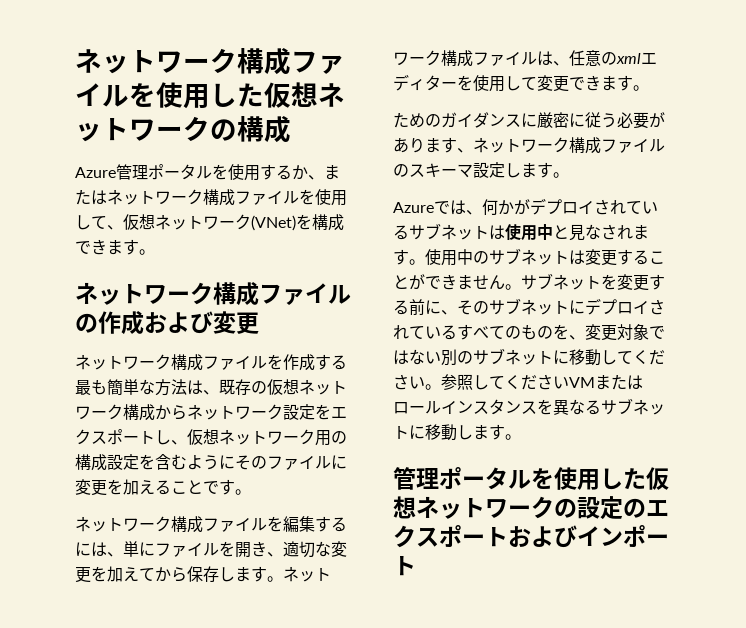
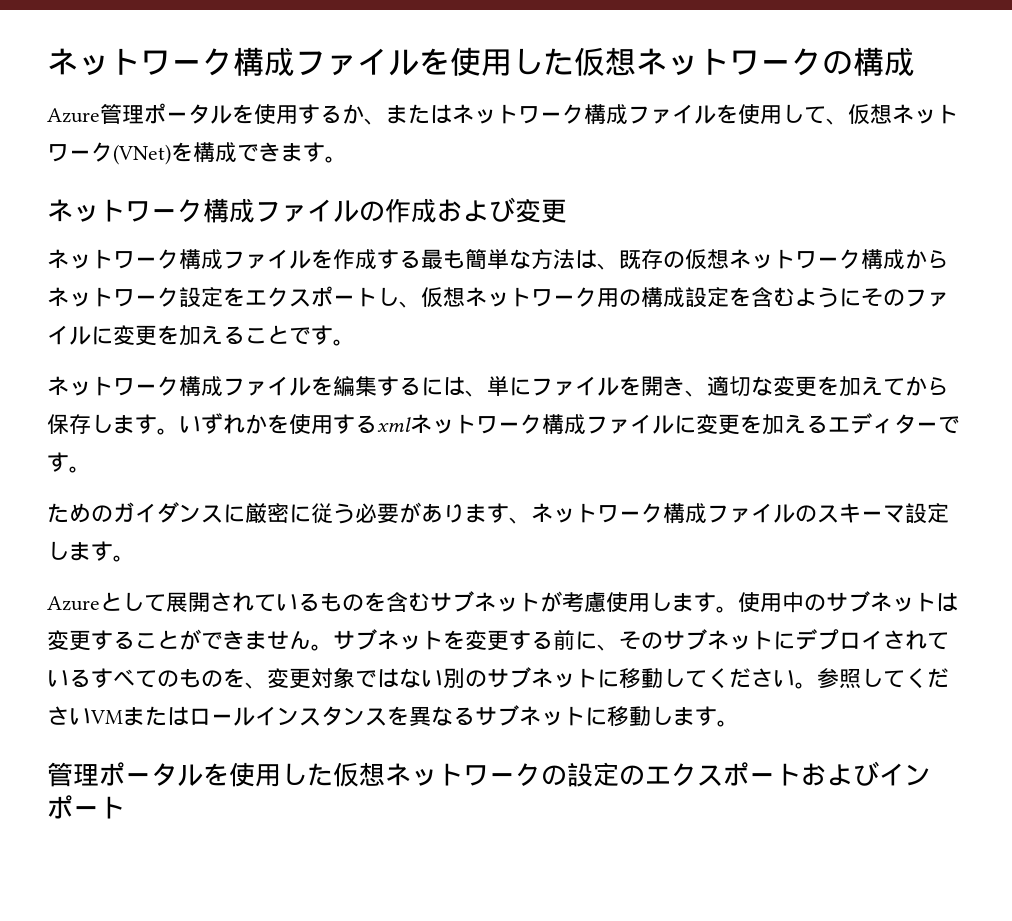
- ネットワーク構成ファイルは、任意のxmlエディターを使用して変更できます。
+ いずれかを使用するxmlネットワーク構成ファイルに変更を加えるエディターです。
- Azureでは、何かがデプロイされているサブネットは使用中と見なされます。
+ Azureとして展開されているものを含むサブネットが考慮使用します。

